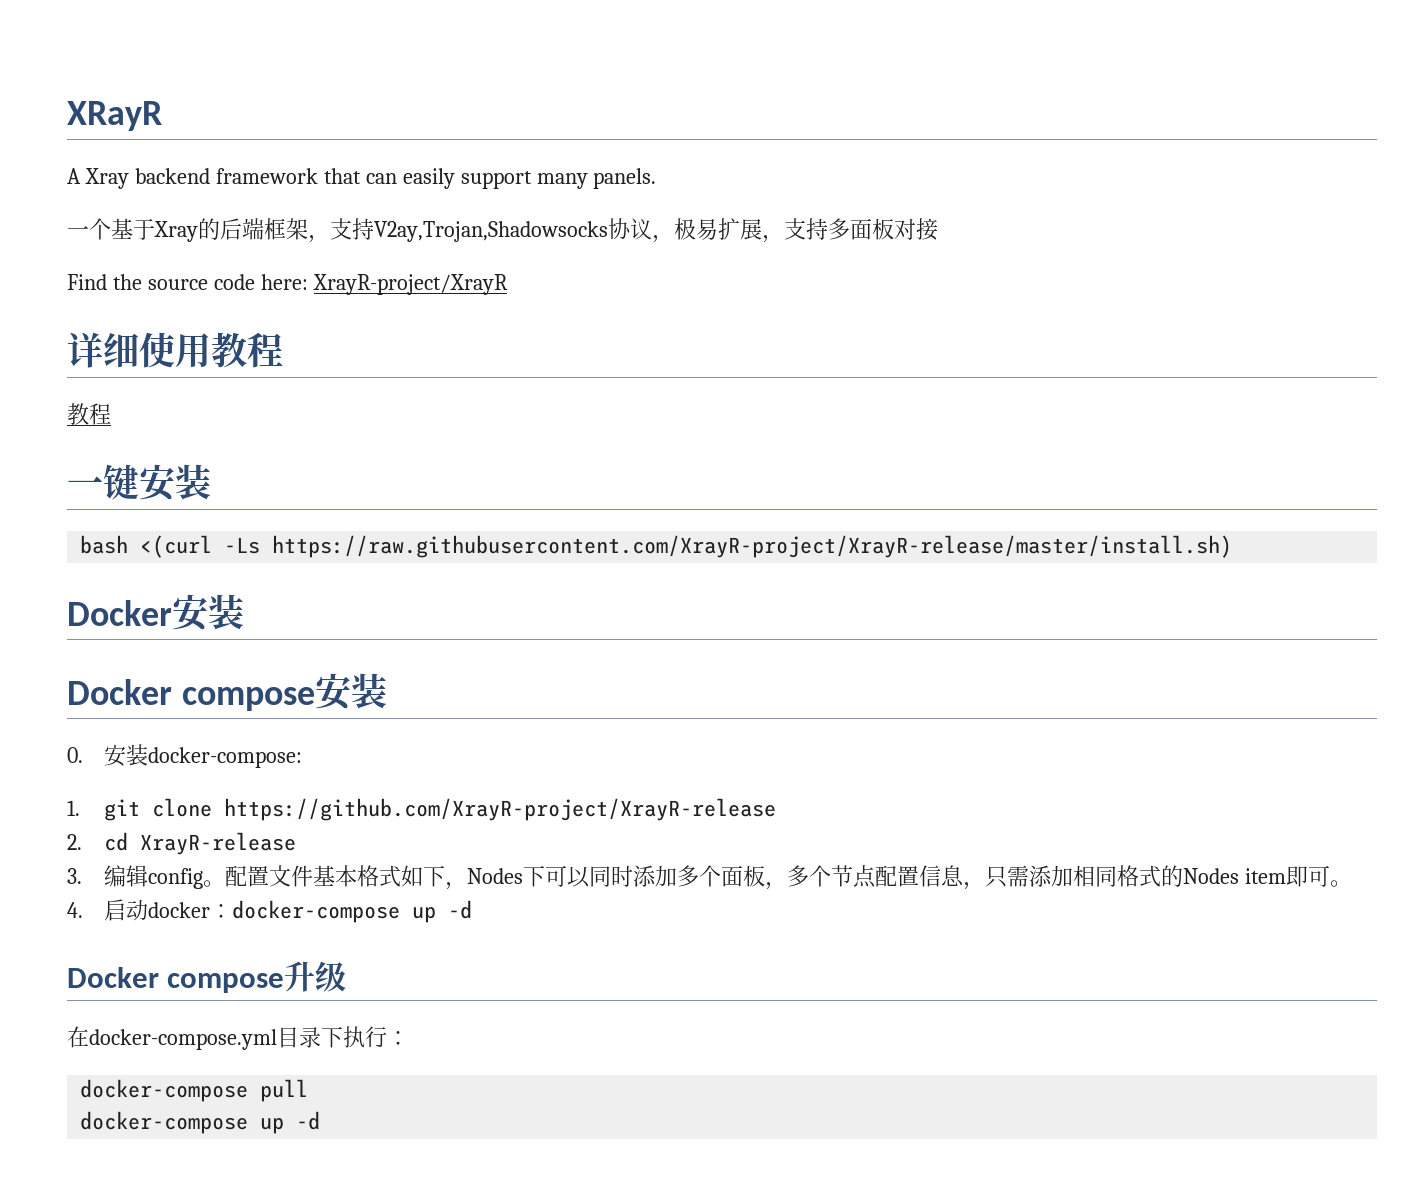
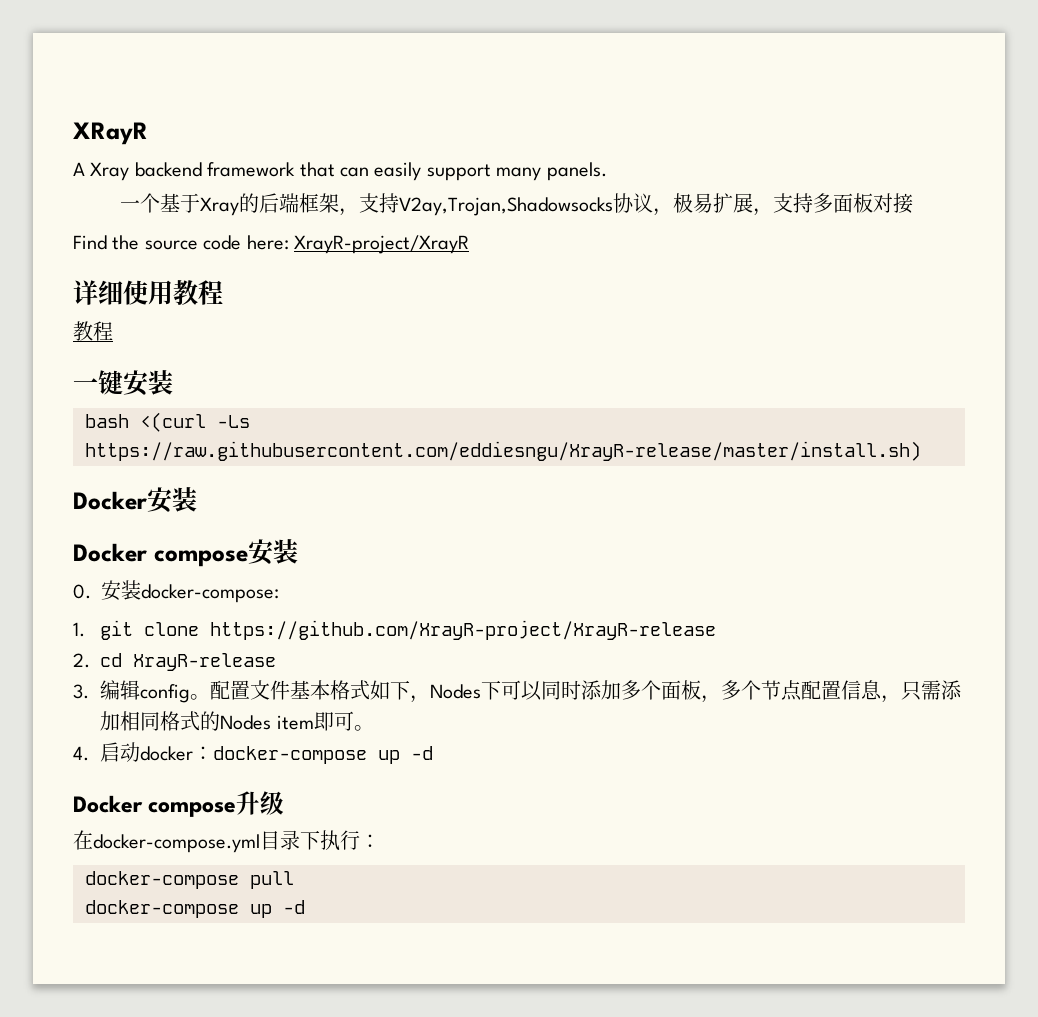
- bash <(curl -Ls https://raw.githubusercontent.com/XrayR-project/XrayR-release/master/install.sh)
+ bash <(curl -Ls https://raw.githubusercontent.com/eddiesngu/XrayR-release/master/install.sh)

